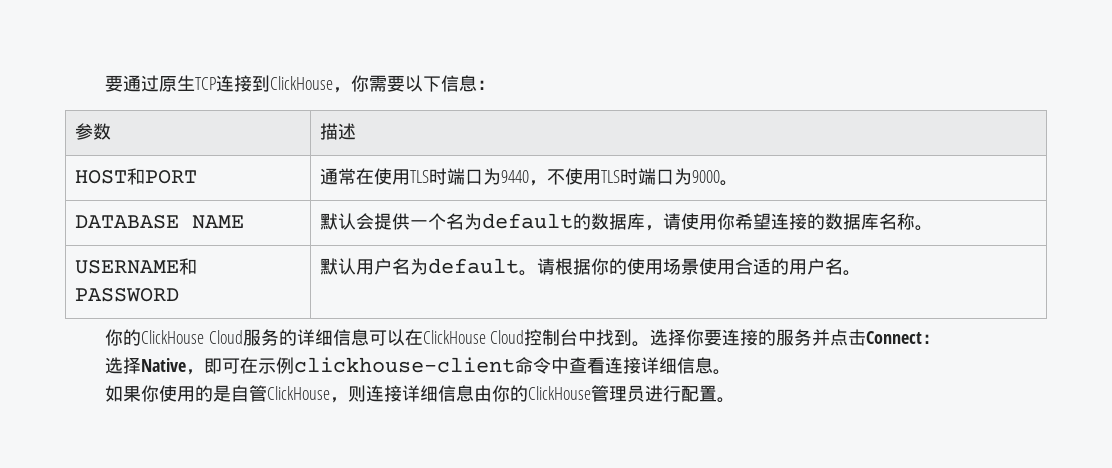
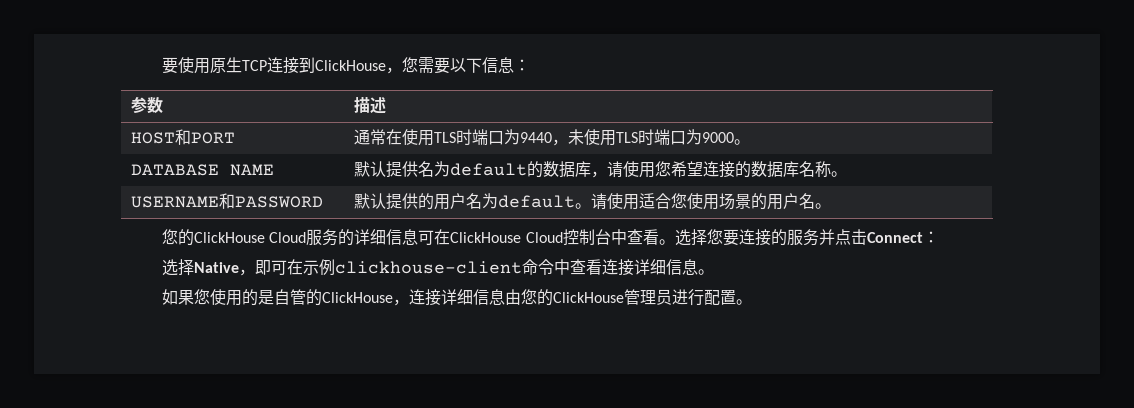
- 要通过原生TCP连接到ClickHouse，你需要以下信息：
+ 要使用原生TCP连接到ClickHouse，您需要以下信息：
- HOST和PORT | 通常在使用TLS时端口为9440，不使用TLS时端口为9000。
+ HOST和PORT | 通常在使用TLS时端口为9440，未使用TLS时端口为9000。
- DATABASE NAME | 默认会提供一个名为default的数据库，请使用你希望连接的数据库名称。
+ DATABASE NAME | 默认提供名为default的数据库，请使用您希望连接的数据库名称。
- USERNAME和PASSWORD | 默认用户名为default。请根据你的使用场景使用合适的用户名。
+ USERNAME和PASSWORD | 默认提供的用户名为default。请使用适合您使用场景的用户名。
- 你的ClickHouse Cloud服务的详细信息可以在ClickHouse Cloud控制台中找到。选择你要连接的服务并点击Connect：
+ 您的ClickHouse Cloud服务的详细信息可在ClickHouse Cloud控制台中查看。选择您要连接的服务并点击Connect：
- 如果你使用的是自管ClickHouse，则连接详细信息由你的ClickHouse管理员进行配置。
+ 如果您使用的是自管的ClickHouse，连接详细信息由您的ClickHouse管理员进行配置。

